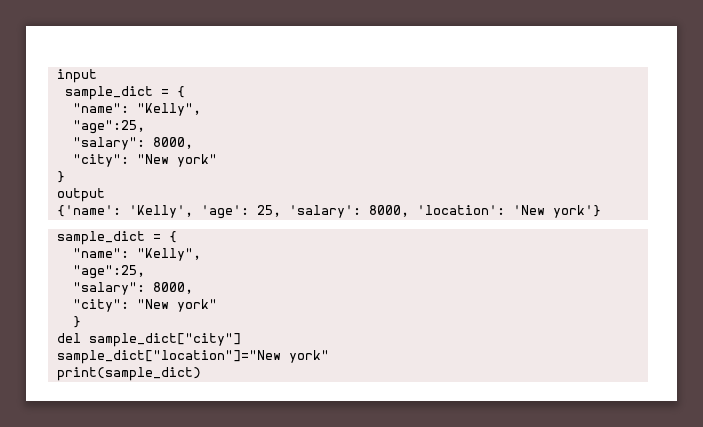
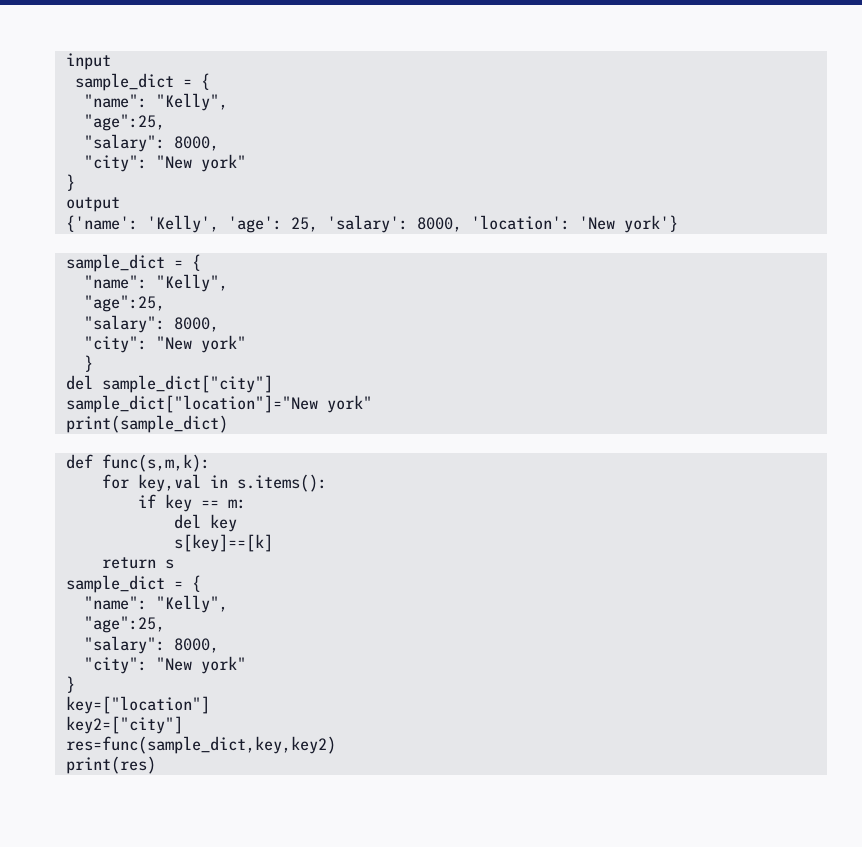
+ def func(s,m,k):
+ for key,val in s.items():
+ if key == m:
+ del key
+ s[key]==[k]
+ return s
+ sample_dict = {
+ "name": "Kelly",
+ "age":25,
+ "salary": 8000,
+ "city": "New york"
+ }
+ key=["location"]
+ key2=["city"]
+ res=func(sample_dict,key,key2)
+ print(res)

